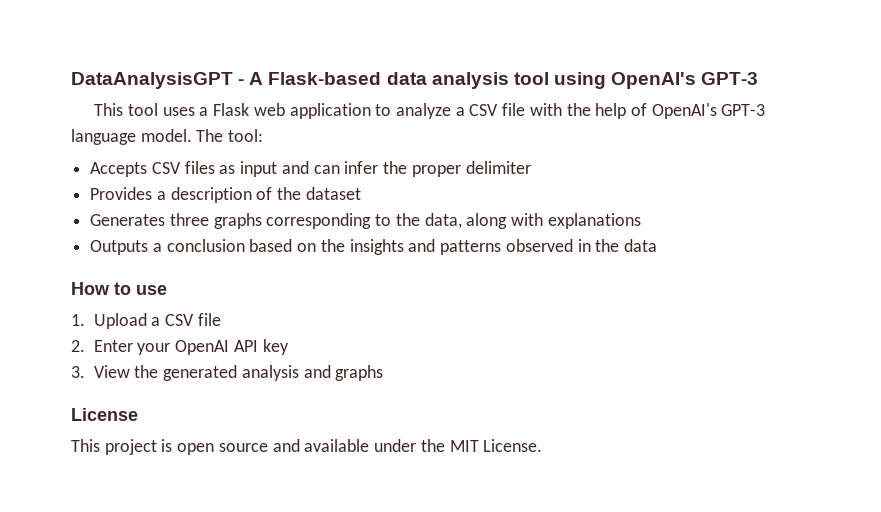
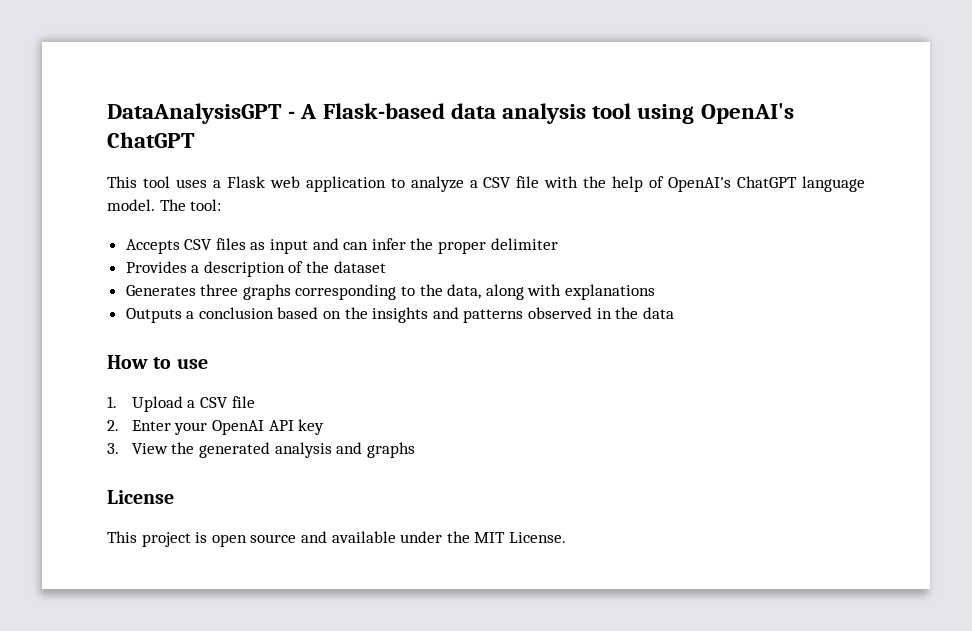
- DataAnalysisGPT - A Flask-based data analysis tool using OpenAI's GPT-3
+ DataAnalysisGPT - A Flask-based data analysis tool using OpenAI's ChatGPT
- This tool uses a Flask web application to analyze a CSV file with the help of OpenAI's GPT-3 language model.
+ This tool uses a Flask web application to analyze a CSV file with the help of OpenAI's ChatGPT language model.

